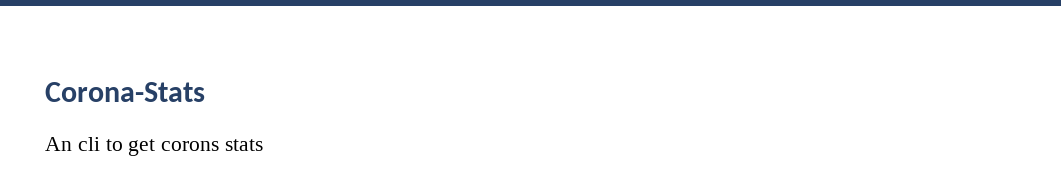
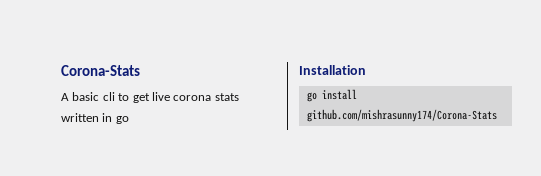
- An cli to get corons stats
+ A basic cli to get live corona stats written in go
+ Installation
+ go install github.com/mishrasunny174/Corona-Stats

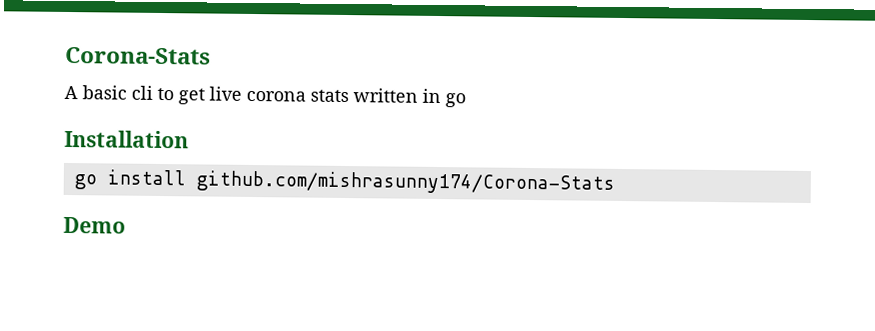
+ Demo

